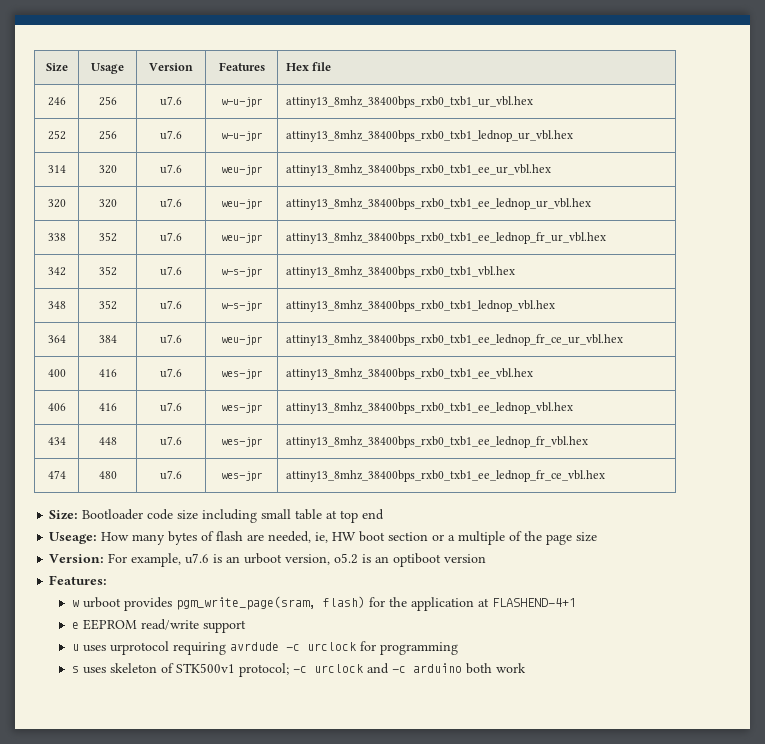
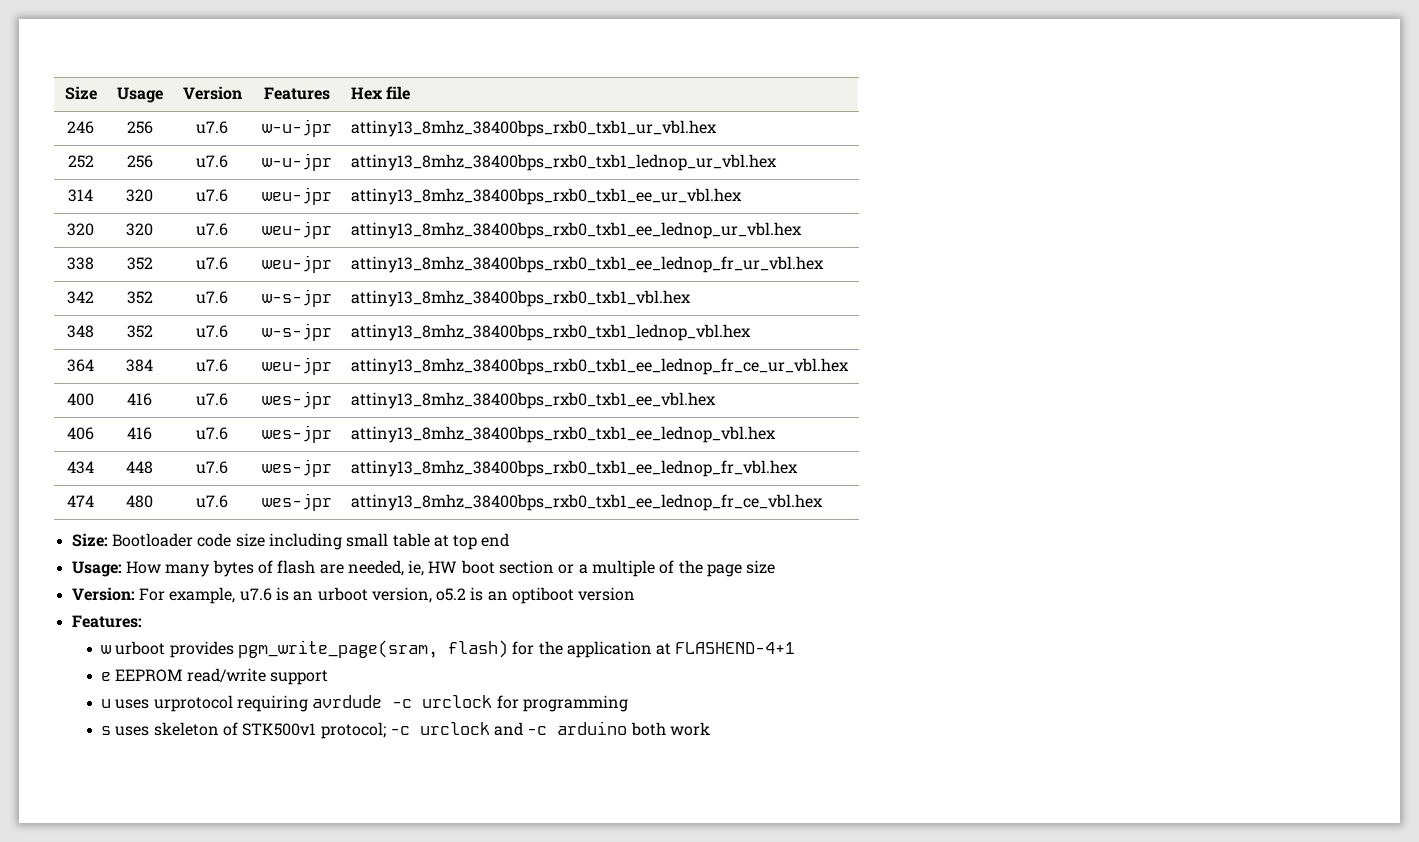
- Useage: How many bytes of flash are needed, ie, HW boot section or a multiple of the page size
+ Usage: How many bytes of flash are needed, ie, HW boot section or a multiple of the page size

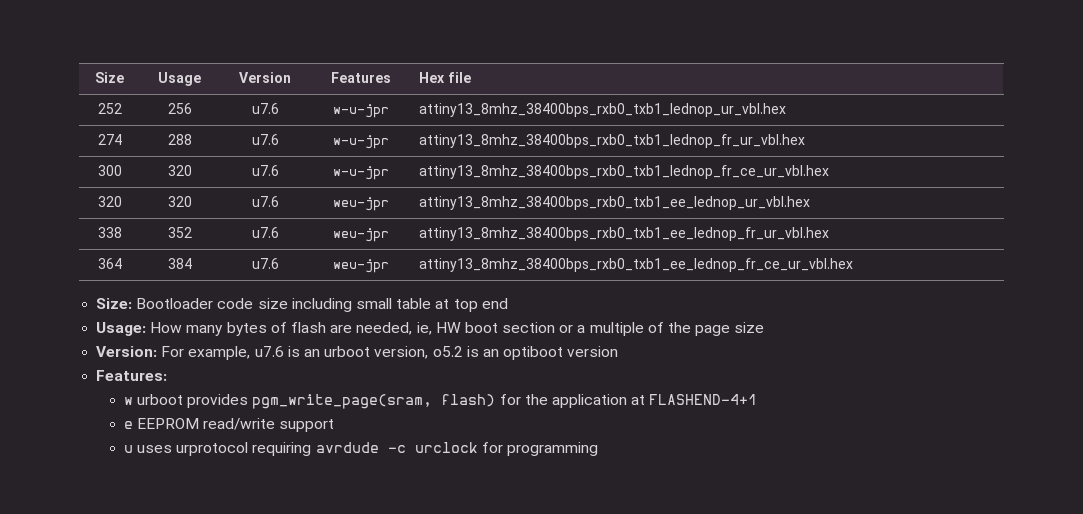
- 246 | 256 | u7.6 | w-u-jpr | attiny13_8mhz_38400bps_rxb0_txb1_ur_vbl.hex
- 314 | 320 | u7.6 | weu-jpr | attiny13_8mhz_38400bps_rxb0_txb1_ee_ur_vbl.hex
+ 274 | 288 | u7.6 | w-u-jpr | attiny13_8mhz_38400bps_rxb0_txb1_lednop_fr_ur_vbl.hex
+ 300 | 320 | u7.6 | w-u-jpr | attiny13_8mhz_38400bps_rxb0_txb1_lednop_fr_ce_ur_vbl.hex
- 342 | 352 | u7.6 | w-s-jpr | attiny13_8mhz_38400bps_rxb0_txb1_vbl.hex
- 348 | 352 | u7.6 | w-s-jpr | attiny13_8mhz_38400bps_rxb0_txb1_lednop_vbl.hex
- 400 | 416 | u7.6 | wes-jpr | attiny13_8mhz_38400bps_rxb0_txb1_ee_vbl.hex
- 406 | 416 | u7.6 | wes-jpr | attiny13_8mhz_38400bps_rxb0_txb1_ee_lednop_vbl.hex
- 434 | 448 | u7.6 | wes-jpr | attiny13_8mhz_38400bps_rxb0_txb1_ee_lednop_fr_vbl.hex
- 474 | 480 | u7.6 | wes-jpr | attiny13_8mhz_38400bps_rxb0_txb1_ee_lednop_fr_ce_vbl.hex
- s uses skeleton of STK500v1 protocol; -c urclock and -c arduino both work

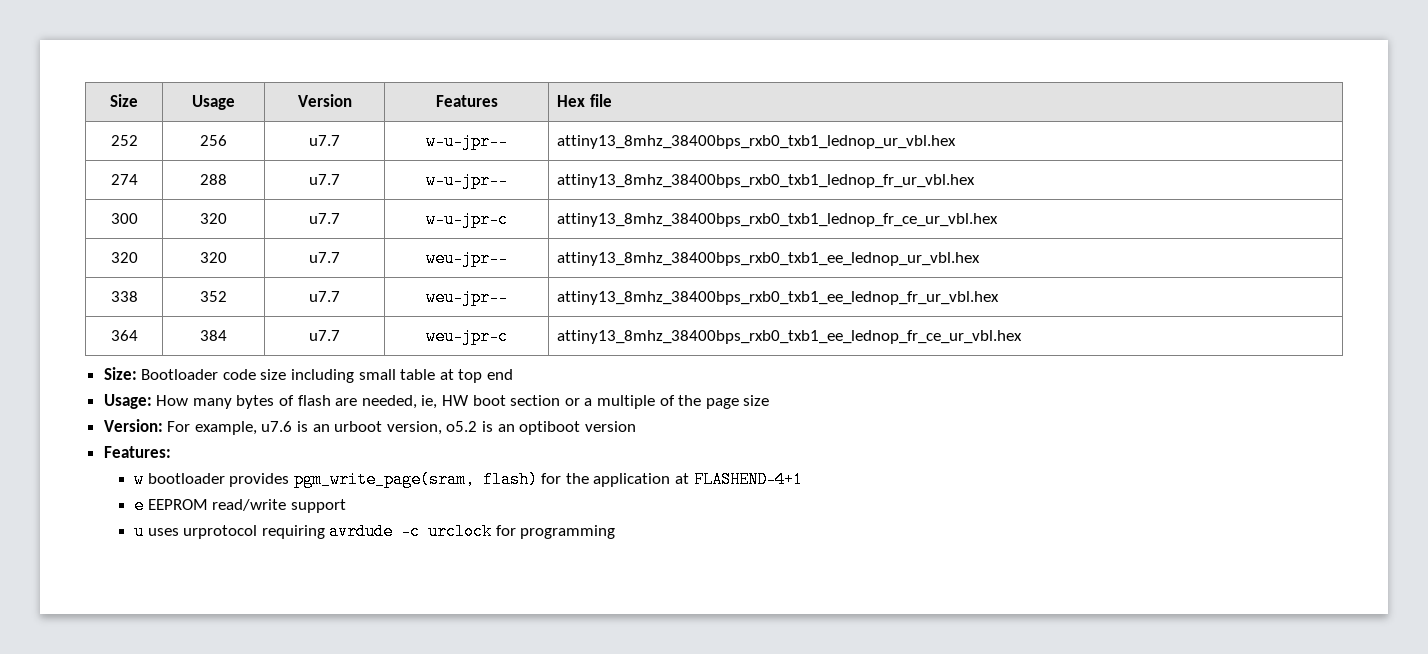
- 252 | 256 | u7.6 | w-u-jpr | attiny13_8mhz_38400bps_rxb0_txb1_lednop_ur_vbl.hex
+ 252 | 256 | u7.7 | w-u-jpr-- | attiny13_8mhz_38400bps_rxb0_txb1_lednop_ur_vbl.hex
- 274 | 288 | u7.6 | w-u-jpr | attiny13_8mhz_38400bps_rxb0_txb1_lednop_fr_ur_vbl.hex
+ 274 | 288 | u7.7 | w-u-jpr-- | attiny13_8mhz_38400bps_rxb0_txb1_lednop_fr_ur_vbl.hex
- 300 | 320 | u7.6 | w-u-jpr | attiny13_8mhz_38400bps_rxb0_txb1_lednop_fr_ce_ur_vbl.hex
+ 300 | 320 | u7.7 | w-u-jpr-c | attiny13_8mhz_38400bps_rxb0_txb1_lednop_fr_ce_ur_vbl.hex
- 320 | 320 | u7.6 | weu-jpr | attiny13_8mhz_38400bps_rxb0_txb1_ee_lednop_ur_vbl.hex
+ 320 | 320 | u7.7 | weu-jpr-- | attiny13_8mhz_38400bps_rxb0_txb1_ee_lednop_ur_vbl.hex
- 338 | 352 | u7.6 | weu-jpr | attiny13_8mhz_38400bps_rxb0_txb1_ee_lednop_fr_ur_vbl.hex
+ 338 | 352 | u7.7 | weu-jpr-- | attiny13_8mhz_38400bps_rxb0_txb1_ee_lednop_fr_ur_vbl.hex
- 364 | 384 | u7.6 | weu-jpr | attiny13_8mhz_38400bps_rxb0_txb1_ee_lednop_fr_ce_ur_vbl.hex
+ 364 | 384 | u7.7 | weu-jpr-c | attiny13_8mhz_38400bps_rxb0_txb1_ee_lednop_fr_ce_ur_vbl.hex
- w urboot provides pgm_write_page(sram, flash) for the application at FLASHEND-4+1
+ w bootloader provides pgm_write_page(sram, flash) for the application at FLASHEND-4+1

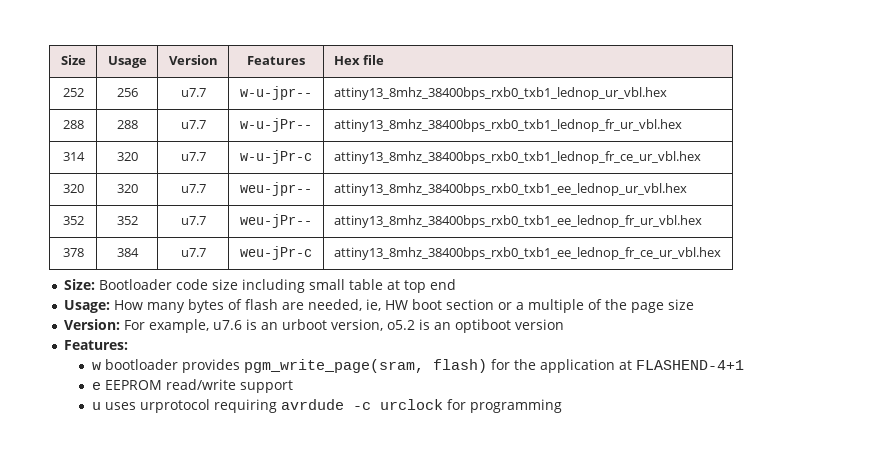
- 274 | 288 | u7.7 | w-u-jpr-- | attiny13_8mhz_38400bps_rxb0_txb1_lednop_fr_ur_vbl.hex
+ 288 | 288 | u7.7 | w-u-jPr-- | attiny13_8mhz_38400bps_rxb0_txb1_lednop_fr_ur_vbl.hex
- 300 | 320 | u7.7 | w-u-jpr-c | attiny13_8mhz_38400bps_rxb0_txb1_lednop_fr_ce_ur_vbl.hex
+ 314 | 320 | u7.7 | w-u-jPr-c | attiny13_8mhz_38400bps_rxb0_txb1_lednop_fr_ce_ur_vbl.hex
- 338 | 352 | u7.7 | weu-jpr-- | attiny13_8mhz_38400bps_rxb0_txb1_ee_lednop_fr_ur_vbl.hex
+ 352 | 352 | u7.7 | weu-jPr-- | attiny13_8mhz_38400bps_rxb0_txb1_ee_lednop_fr_ur_vbl.hex
- 364 | 384 | u7.7 | weu-jpr-c | attiny13_8mhz_38400bps_rxb0_txb1_ee_lednop_fr_ce_ur_vbl.hex
+ 378 | 384 | u7.7 | weu-jPr-c | attiny13_8mhz_38400bps_rxb0_txb1_ee_lednop_fr_ce_ur_vbl.hex

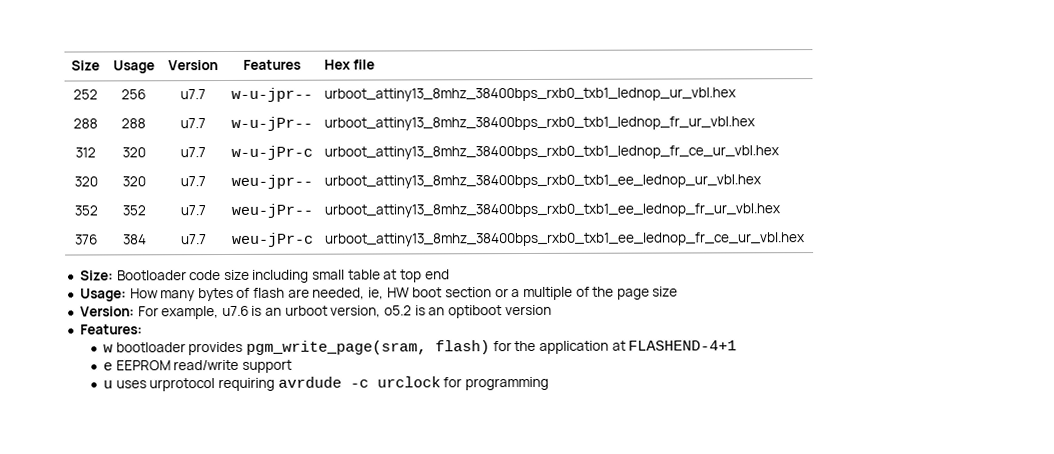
- 252 | 256 | u7.7 | w-u-jpr-- | attiny13_8mhz_38400bps_rxb0_txb1_lednop_ur_vbl.hex
+ 252 | 256 | u7.7 | w-u-jpr-- | urboot_attiny13_8mhz_38400bps_rxb0_txb1_lednop_ur_vbl.hex
- 288 | 288 | u7.7 | w-u-jPr-- | attiny13_8mhz_38400bps_rxb0_txb1_lednop_fr_ur_vbl.hex
- 314 | 320 | u7.7 | w-u-jPr-c | attiny13_8mhz_38400bps_rxb0_txb1_lednop_fr_ce_ur_vbl.hex
+ 288 | 288 | u7.7 | w-u-jPr-- | urboot_attiny13_8mhz_38400bps_rxb0_txb1_lednop_fr_ur_vbl.hex
+ 312 | 320 | u7.7 | w-u-jPr-c | urboot_attiny13_8mhz_38400bps_rxb0_txb1_lednop_fr_ce_ur_vbl.hex
- 320 | 320 | u7.7 | weu-jpr-- | attiny13_8mhz_38400bps_rxb0_txb1_ee_lednop_ur_vbl.hex
+ 320 | 320 | u7.7 | weu-jpr-- | urboot_attiny13_8mhz_38400bps_rxb0_txb1_ee_lednop_ur_vbl.hex
- 352 | 352 | u7.7 | weu-jPr-- | attiny13_8mhz_38400bps_rxb0_txb1_ee_lednop_fr_ur_vbl.hex
- 378 | 384 | u7.7 | weu-jPr-c | attiny13_8mhz_38400bps_rxb0_txb1_ee_lednop_fr_ce_ur_vbl.hex
+ 352 | 352 | u7.7 | weu-jPr-- | urboot_attiny13_8mhz_38400bps_rxb0_txb1_ee_lednop_fr_ur_vbl.hex
+ 376 | 384 | u7.7 | weu-jPr-c | urboot_attiny13_8mhz_38400bps_rxb0_txb1_ee_lednop_fr_ce_ur_vbl.hex

